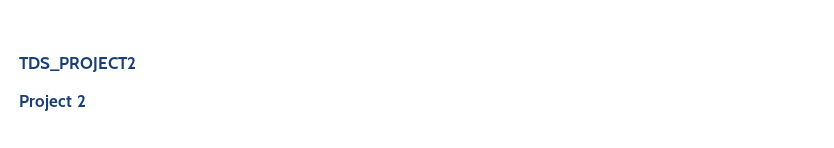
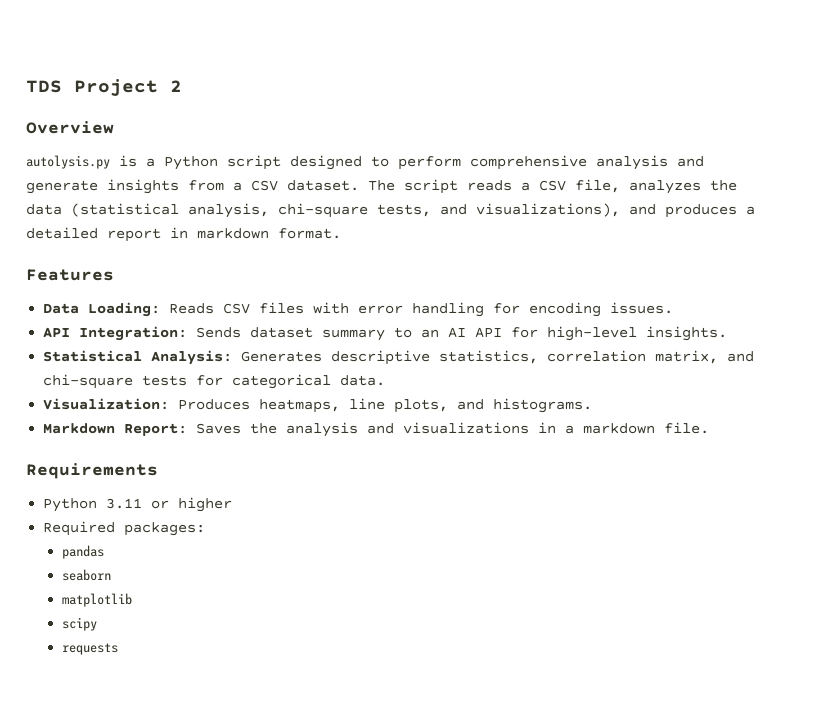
- TDS_PROJECT2
- Project 2
+ TDS Project 2
+ Overview
+ autolysis.py is a Python script designed to perform comprehensive analysis and generate insights from a CSV dataset. The script reads a CSV file, analyzes the data (statistical analysis, chi-square tests, and visualizations), and produces a detailed report in markdown format.
+ Features
+ Data Loading: Reads CSV files with error handling for encoding issues.
+ API Integration: Sends dataset summary to an AI API for high-level insights.
+ Statistical Analysis: Generates descriptive statistics, correlation matrix, and chi-square tests for categorical data.
+ Visualization: Produces heatmaps, line plots, and histograms.
+ Markdown Report: Saves the analysis and visualizations in a markdown file.
+ Requirements
+ Python 3.11 or higher
+ Required packages:
+ pandas
+ seaborn
+ matplotlib
+ scipy
+ requests

